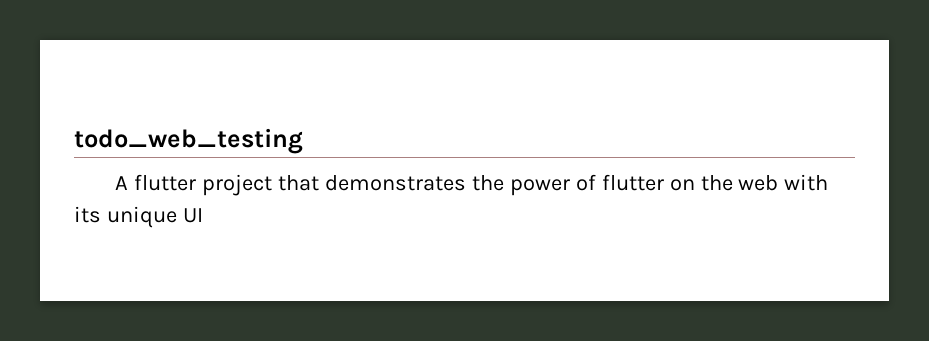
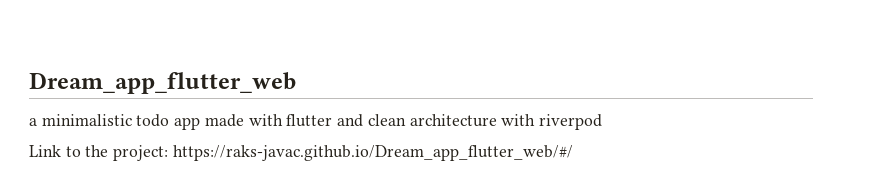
- todo_web_testing
- A flutter project that demonstrates the power of flutter on the web with its unique UI
+ Dream_app_flutter_web
+ a minimalistic todo app made with flutter and clean architecture with riverpod
+ Link to the project: https://raks-javac.github.io/Dream_app_flutter_web/#/

